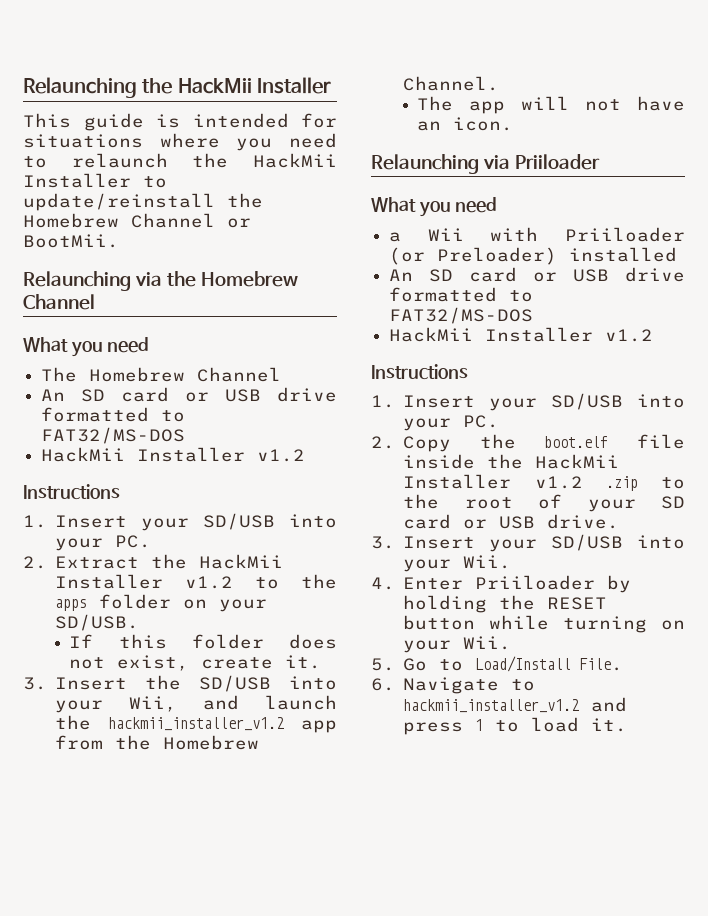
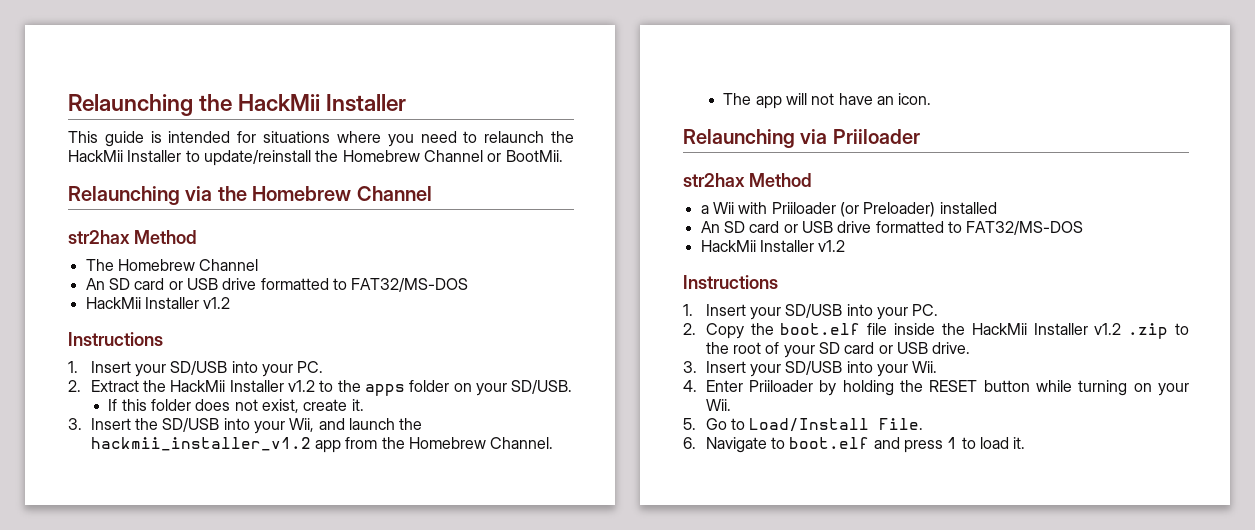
  Relaunching via the Homebrew Channel
- What you need
+ str2hax Method
  Relaunching via Priiloader
- What you need
+ str2hax Method
- 6. Navigate to hackmii_installer_v1.2 and press 1 to load it.
+ 6. Navigate to boot.elf and press 1 to load it.

